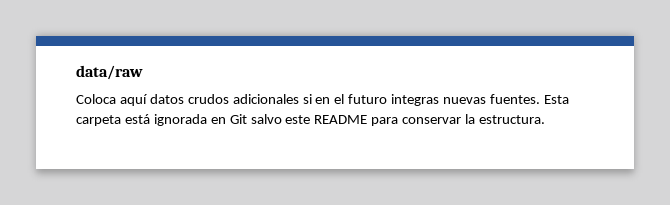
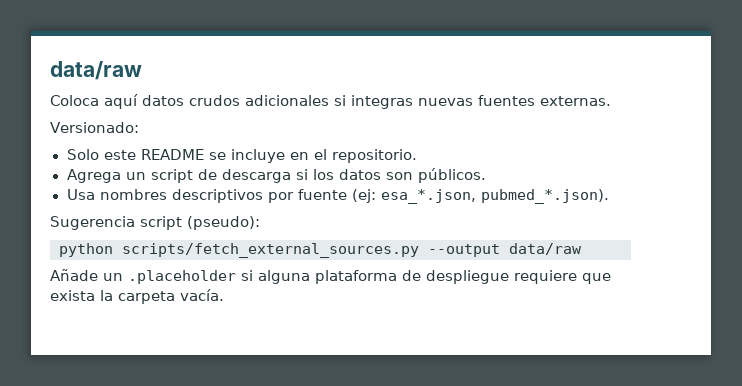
- Coloca aquí datos crudos adicionales si en el futuro integras nuevas fuentes. Esta carpeta está ignorada en Git salvo este README para conservar la estructura.
+ Coloca aquí datos crudos adicionales si integras nuevas fuentes externas.
+ Versionado:
+ Solo este README se incluye en el repositorio.
+ Agrega un script de descarga si los datos son públicos.
+ Usa nombres descriptivos por fuente (ej: esa_*.json, pubmed_*.json).
+ Sugerencia script (pseudo):
+ python scripts/fetch_external_sources.py --output data/raw
+ Añade un .placeholder si alguna plataforma de despliegue requiere que exista la carpeta vacía.

